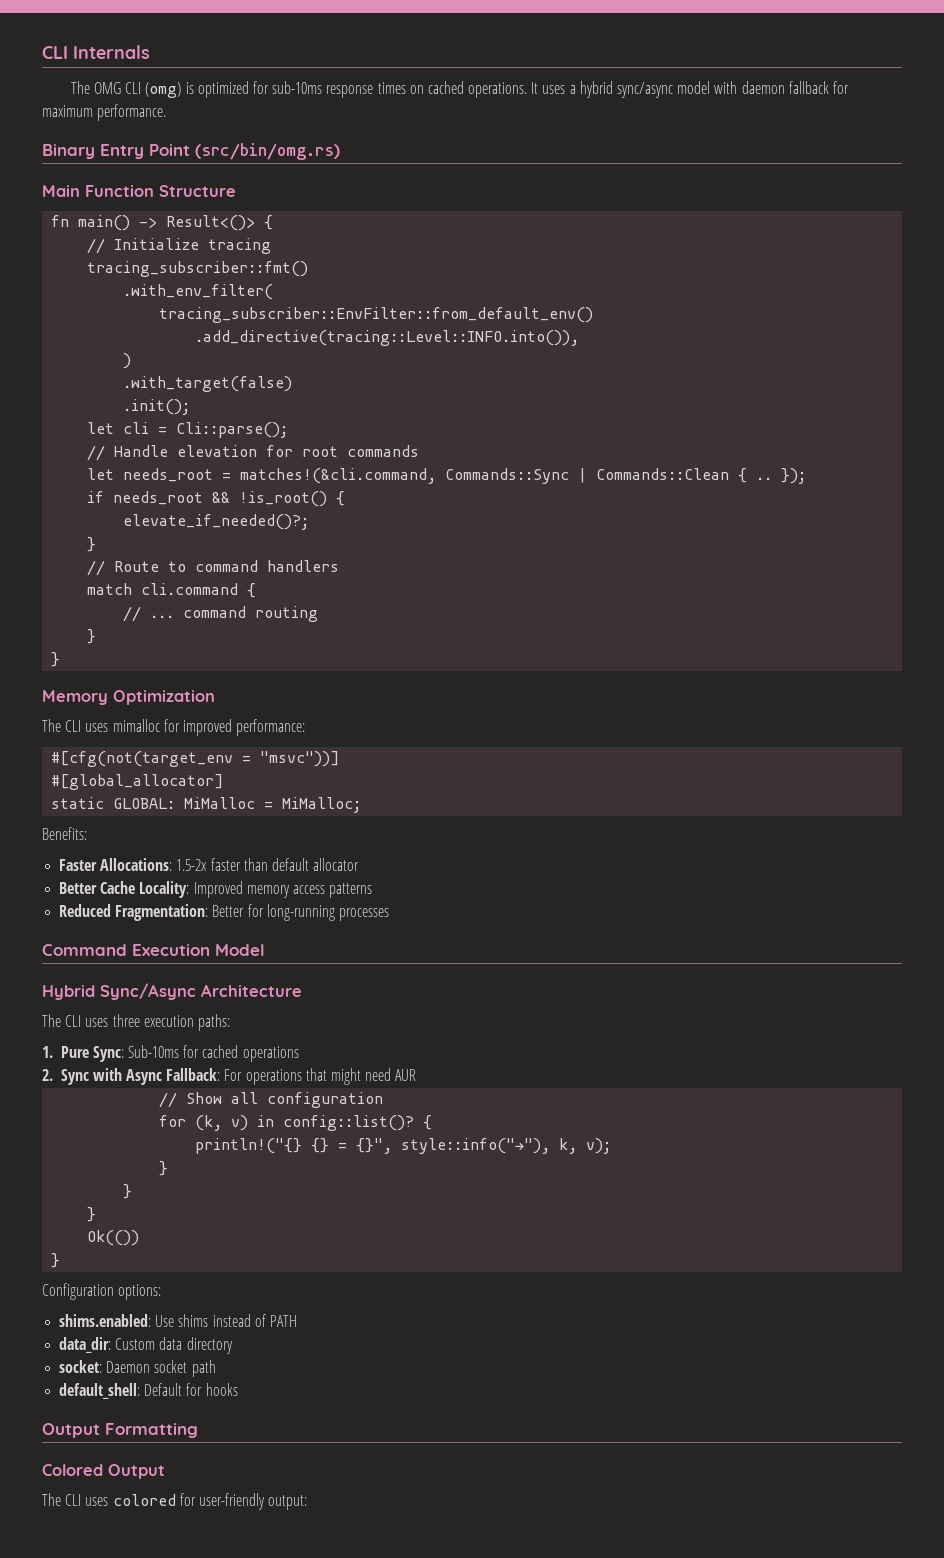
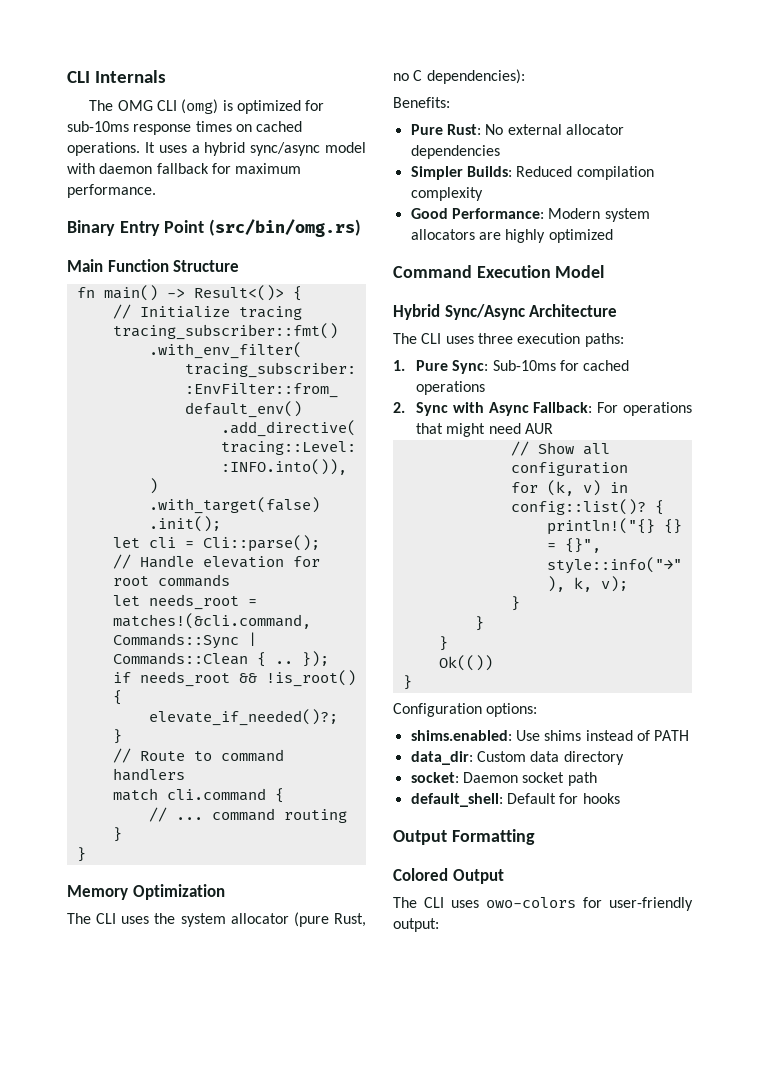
- The CLI uses mimalloc for improved performance:
- #[cfg(not(target_env = "msvc"))]
- #[global_allocator]
- static GLOBAL: MiMalloc = MiMalloc;
+ The CLI uses the system allocator (pure Rust, no C dependencies):
  Benefits:
- Faster Allocations: 1.5-2x faster than default allocator
- Better Cache Locality: Improved memory access patterns
- Reduced Fragmentation: Better for long-running processes
+ Pure Rust: No external allocator dependencies
+ Simpler Builds: Reduced compilation complexity
+ Good Performance: Modern system allocators are highly optimized
- The CLI uses colored for user-friendly output:
+ The CLI uses owo-colors for user-friendly output:

